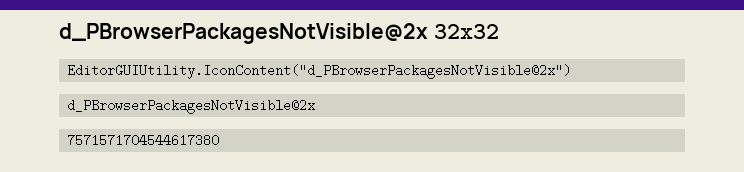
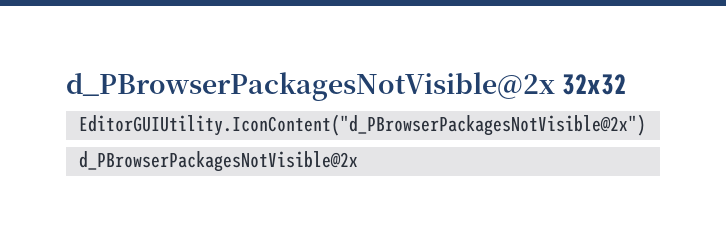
- 7571571704544617380

